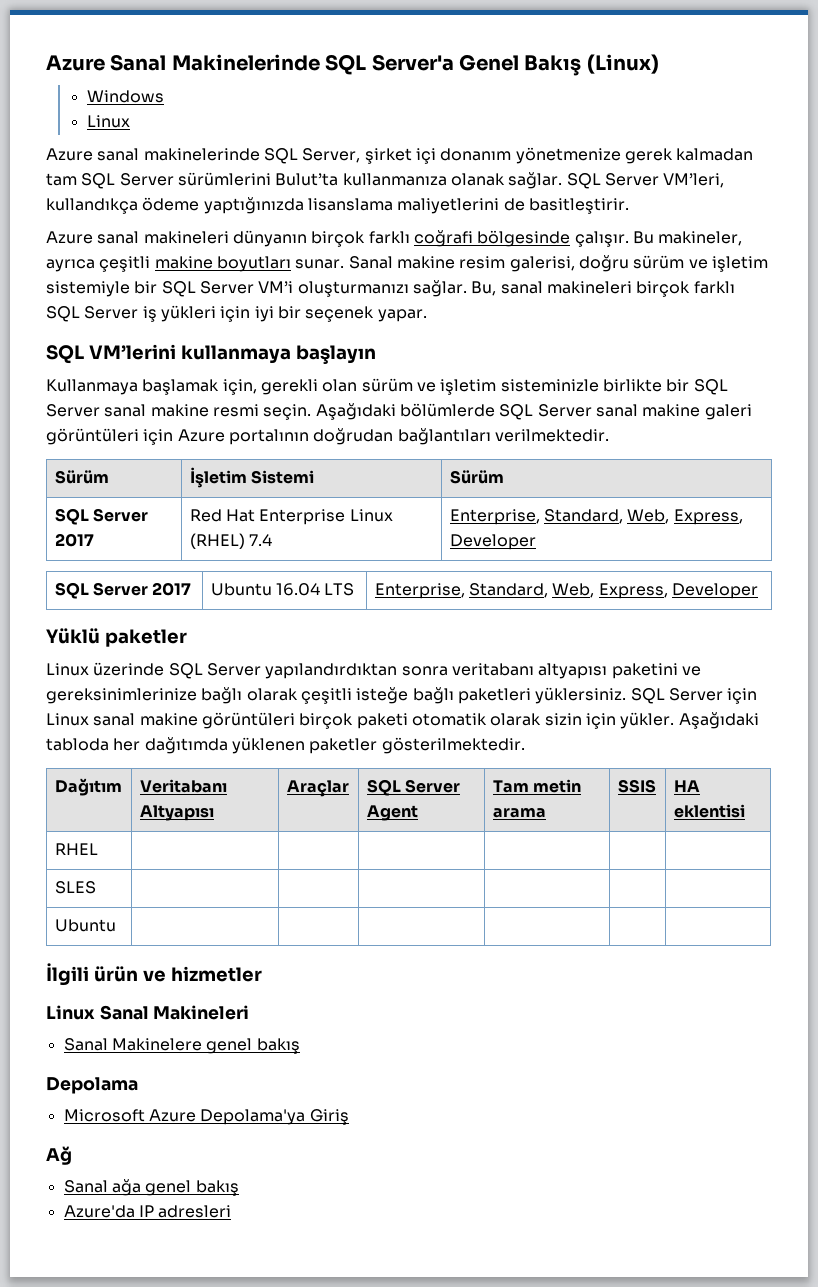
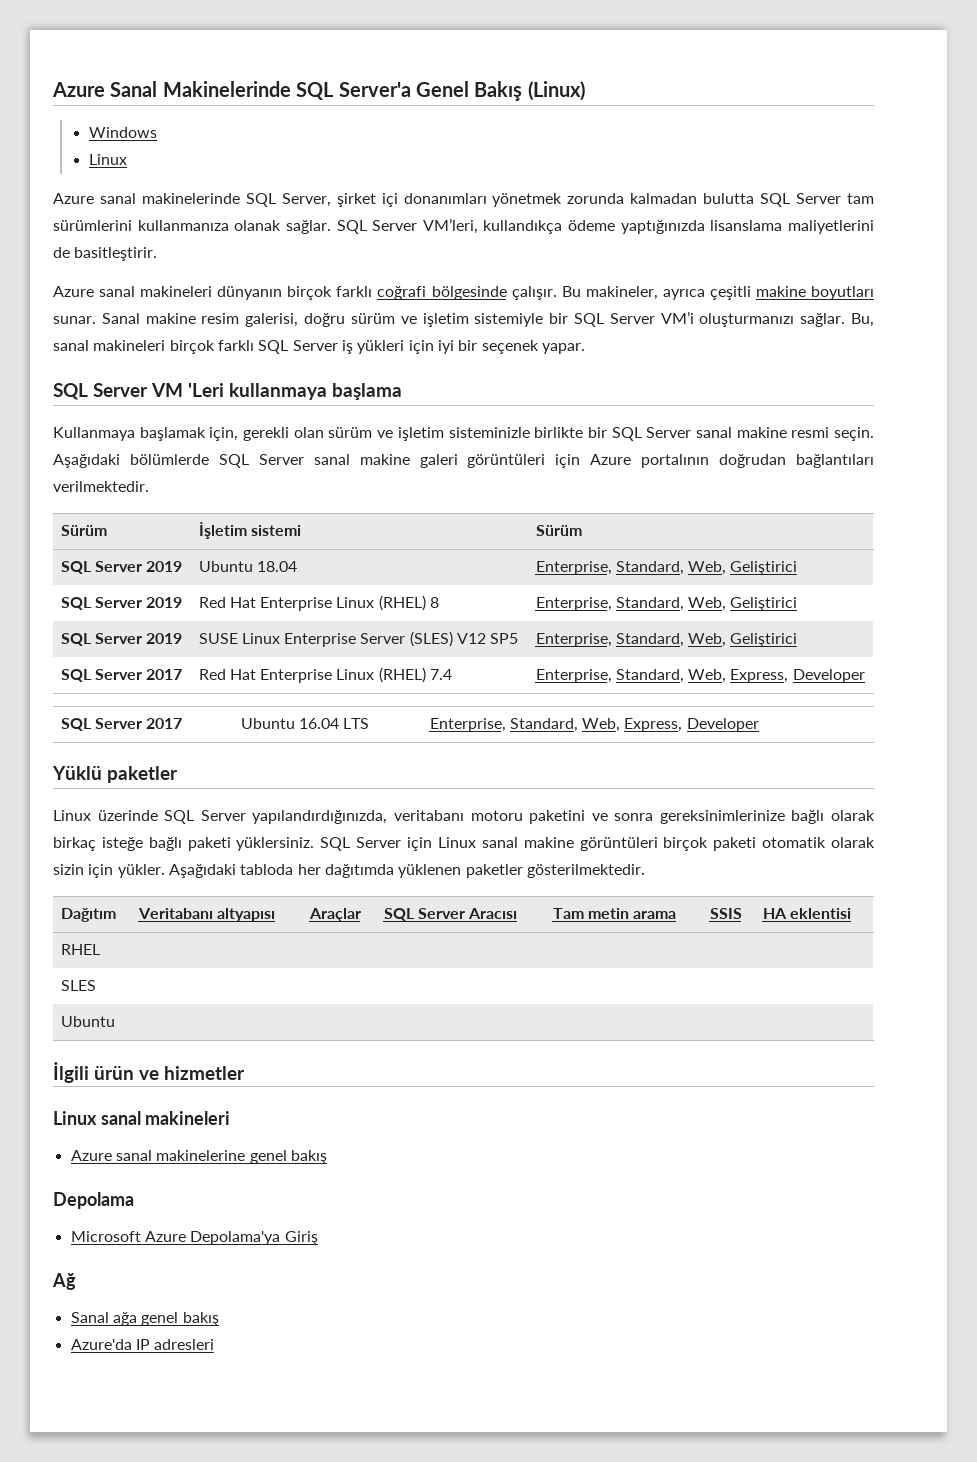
- Azure sanal makinelerinde SQL Server, şirket içi donanım yönetmenize gerek kalmadan tam SQL Server sürümlerini Bulut’ta kullanmanıza olanak sağlar.
+ Azure sanal makinelerinde SQL Server, şirket içi donanımları yönetmek zorunda kalmadan bulutta SQL Server tam sürümlerini kullanmanıza olanak sağlar.
- SQL VM’lerini kullanmaya başlayın
+ SQL Server VM 'Leri kullanmaya başlama
- Sürüm | İşletim Sistemi | Sürüm
+ Sürüm | İşletim sistemi | Sürüm
+ SQL Server 2019 | Ubuntu 18.04 | Enterprise, Standard, Web, Geliştirici
+ SQL Server 2019 | Red Hat Enterprise Linux (RHEL) 8 | Enterprise, Standard, Web, Geliştirici
+ SQL Server 2019 | SUSE Linux Enterprise Server (SLES) V12 SP5 | Enterprise, Standard, Web, Geliştirici
- Linux üzerinde SQL Server yapılandırdıktan sonra veritabanı altyapısı paketini ve gereksinimlerinize bağlı olarak çeşitli isteğe bağlı paketleri yüklersiniz.
+ Linux üzerinde SQL Server yapılandırdığınızda, veritabanı motoru paketini ve sonra gereksinimlerinize bağlı olarak birkaç isteğe bağlı paketi yüklersiniz.
- Dağıtım | Veritabanı Altyapısı | Araçlar | SQL Server Agent | Tam metin arama | SSIS | HA eklentisi
+ Dağıtım | Veritabanı altyapısı | Araçlar | SQL Server Aracısı | Tam metin arama | SSIS | HA eklentisi
- Linux Sanal Makineleri
- Sanal Makinelere genel bakış
+ Linux sanal makineleri
+ Azure sanal makinelerine genel bakış

